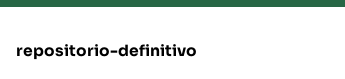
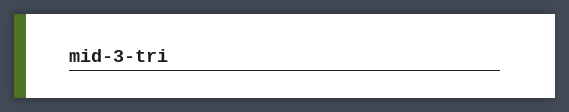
- repositorio-definitivo
+ mid-3-tri

